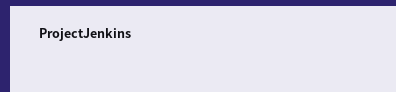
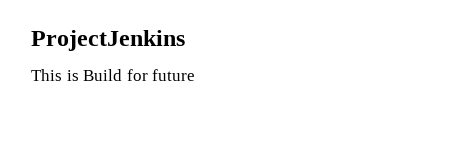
+ This is Build for future

